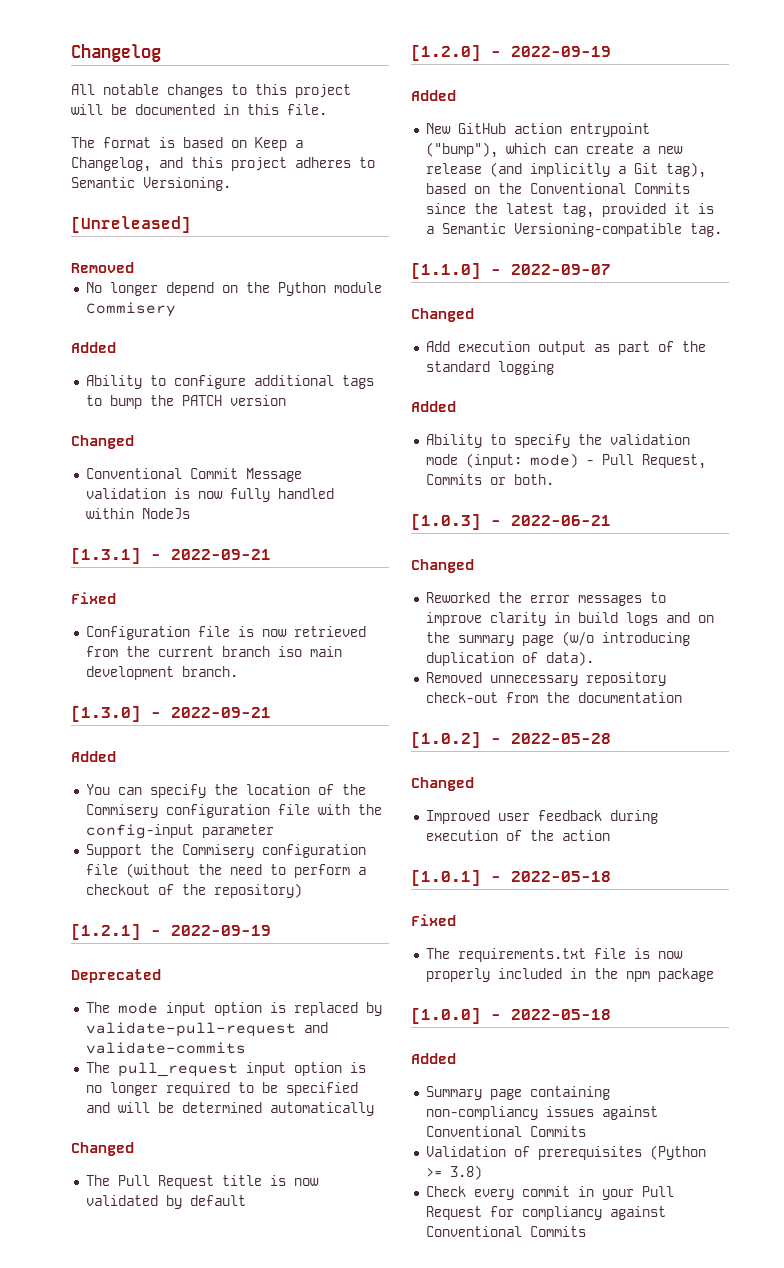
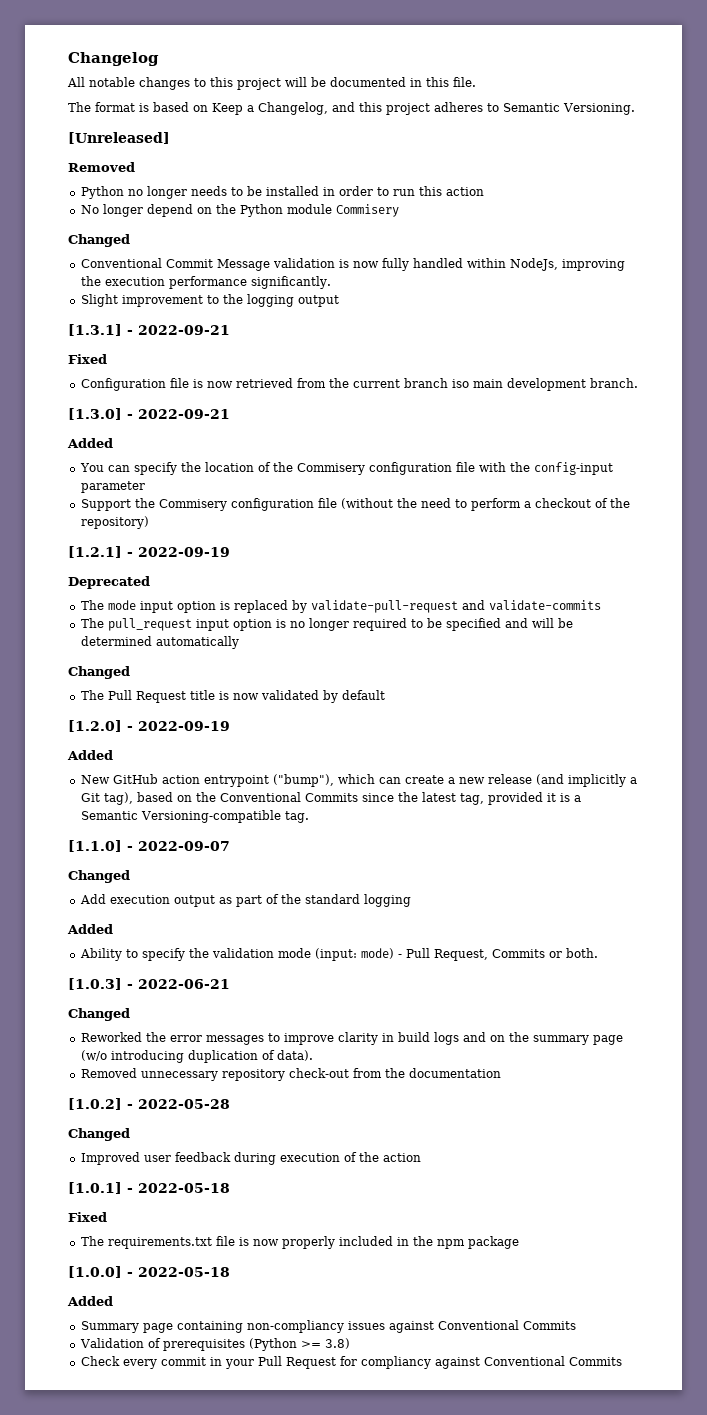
+ Python no longer needs to be installed in order to run this action
  No longer depend on the Python module Commisery
- Added
- Ability to configure additional tags to bump the PATCH version
- Conventional Commit Message validation is now fully handled within NodeJs
+ Conventional Commit Message validation is now fully handled within NodeJs, improving the execution performance significantly.
+ Slight improvement to the logging output

